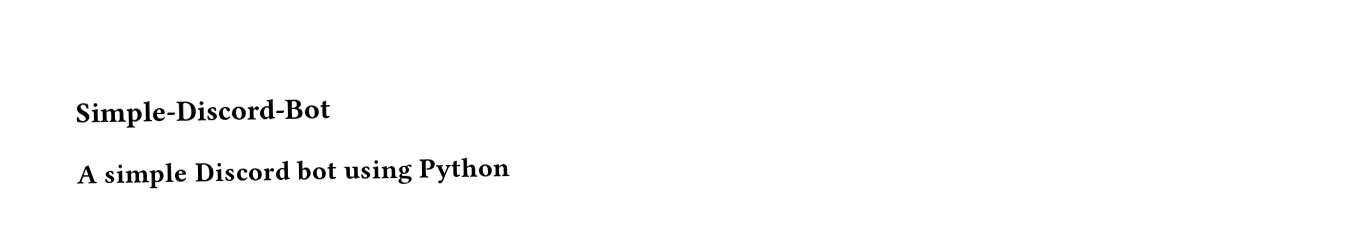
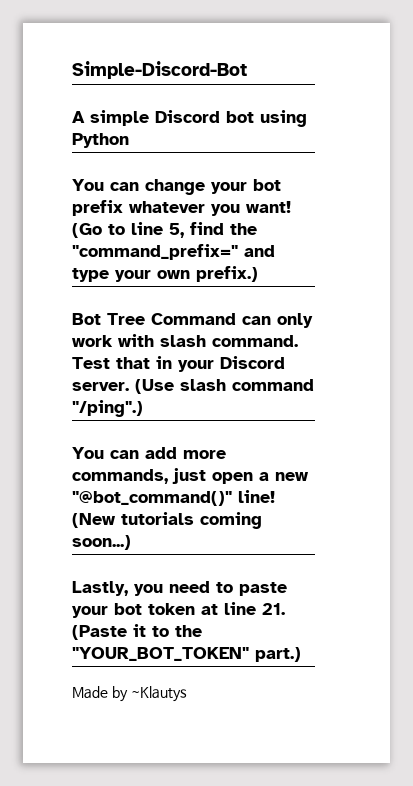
+ You can change your bot prefix whatever you want! (Go to line 5, find the "command_prefix=" and type your own prefix.)
+ Bot Tree Command can only work with slash command. Test that in your Discord server. (Use slash command "/ping".)
+ You can add more commands, just open a new "@bot_command()" line! (New tutorials coming soon...)
+ Lastly, you need to paste your bot token at line 21. (Paste it to the "YOUR_BOT_TOKEN" part.)
+ Made by ~Klautys

